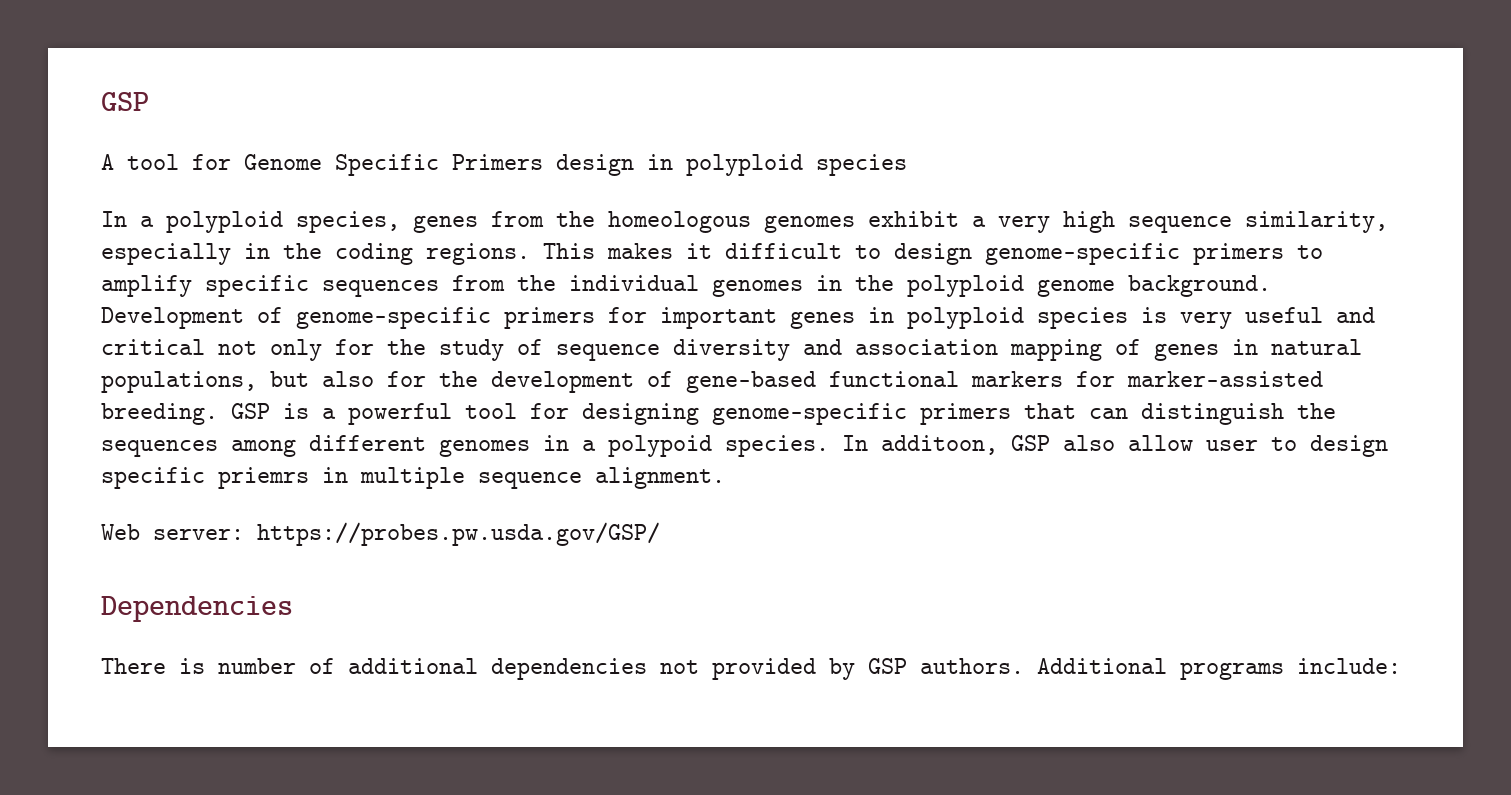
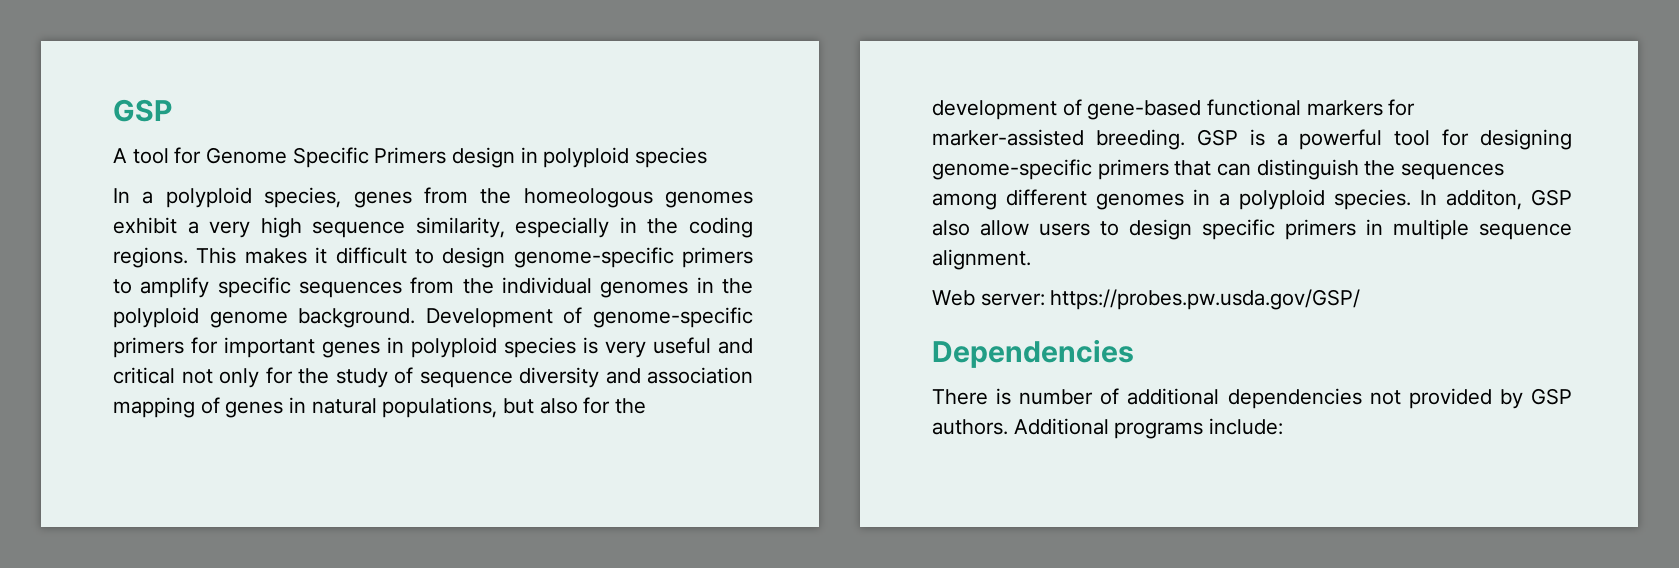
- GSP is a powerful tool for designing genome-specific primers that can distinguish the sequences among different genomes in a polypoid species.
+ GSP is a powerful tool for designing genome-specific primers that can distinguish the sequences among different genomes in a polyploid species.
- In additoon, GSP also allow user to design specific priemrs in multiple sequence alignment.
+ In additon, GSP also allow users to design specific primers in multiple sequence alignment.

